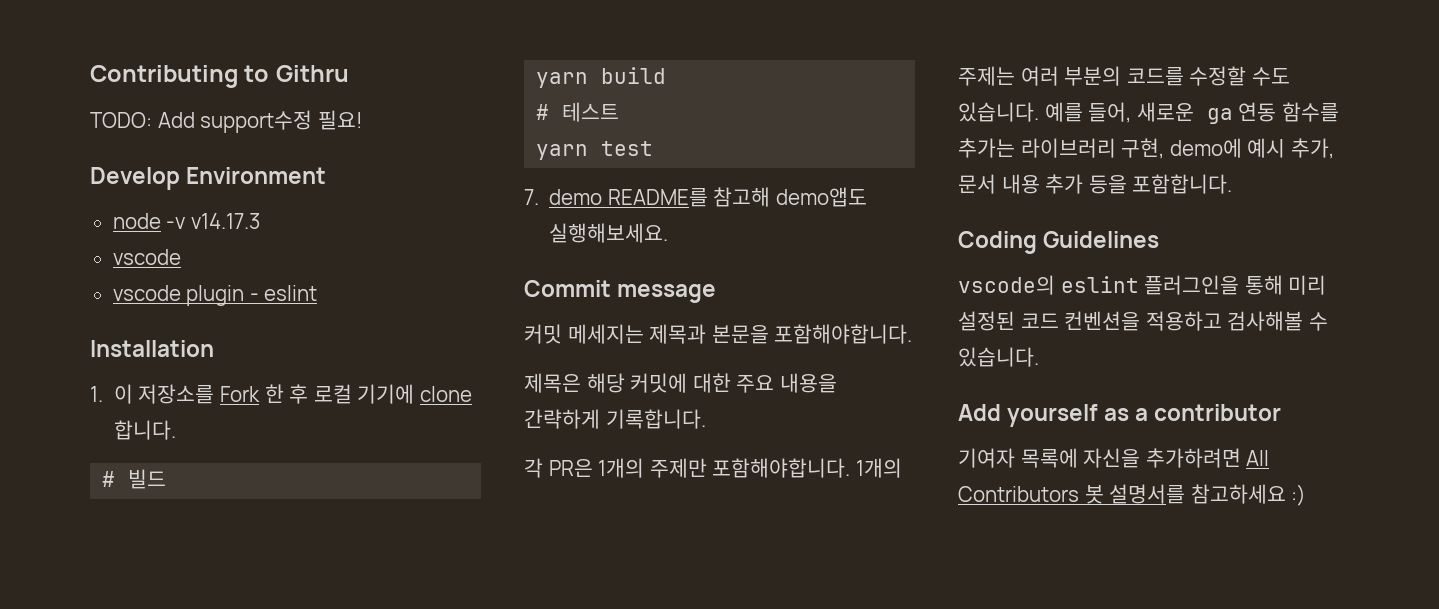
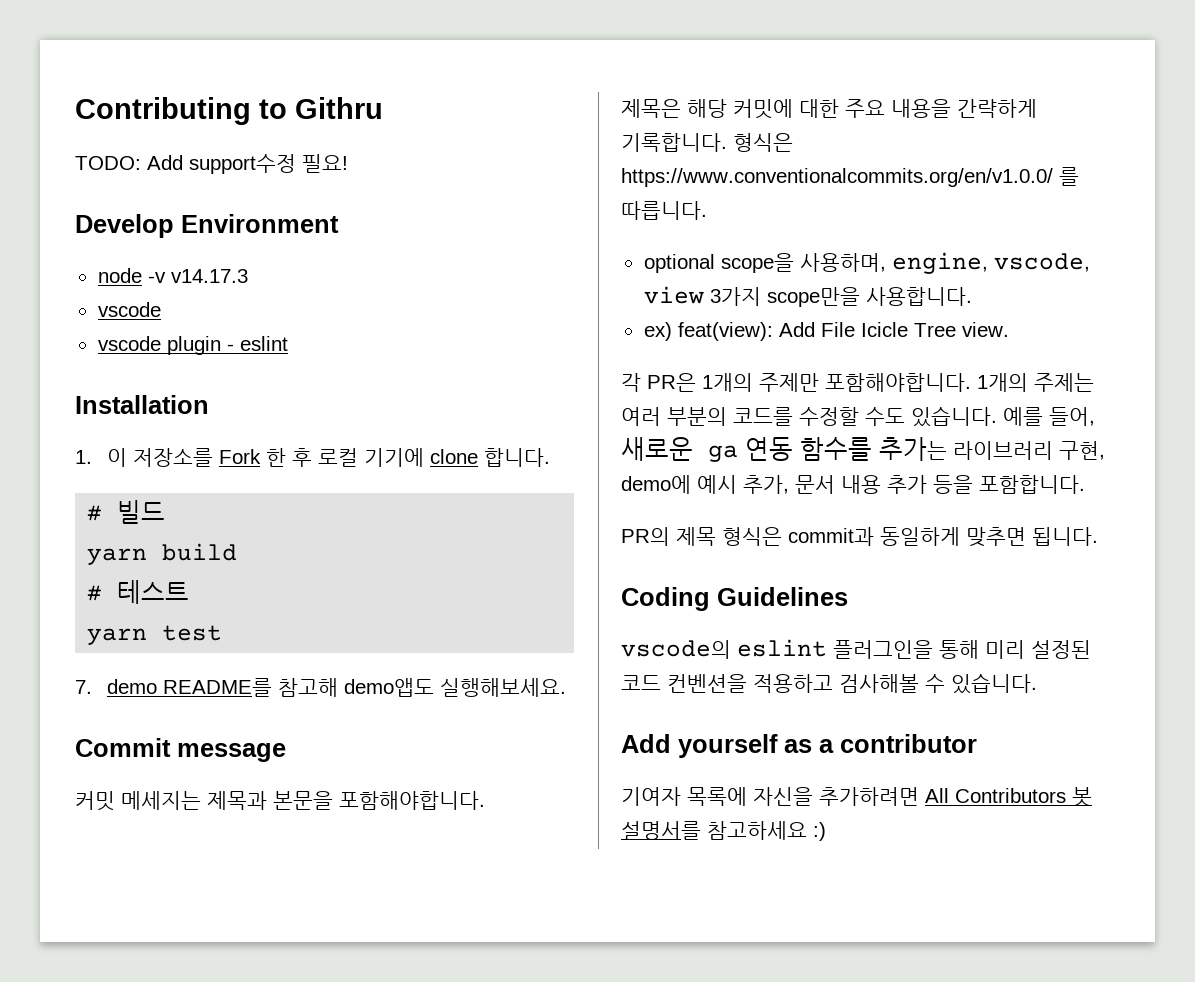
+ 형식은 https://www.conventionalcommits.org/en/v1.0.0/ 를 따릅니다.
+ optional scope을 사용하며, engine, vscode, view 3가지 scope만을 사용합니다.
+ ex) feat(view): Add File Icicle Tree view.
+ PR의 제목 형식은 commit과 동일하게 맞추면 됩니다.

